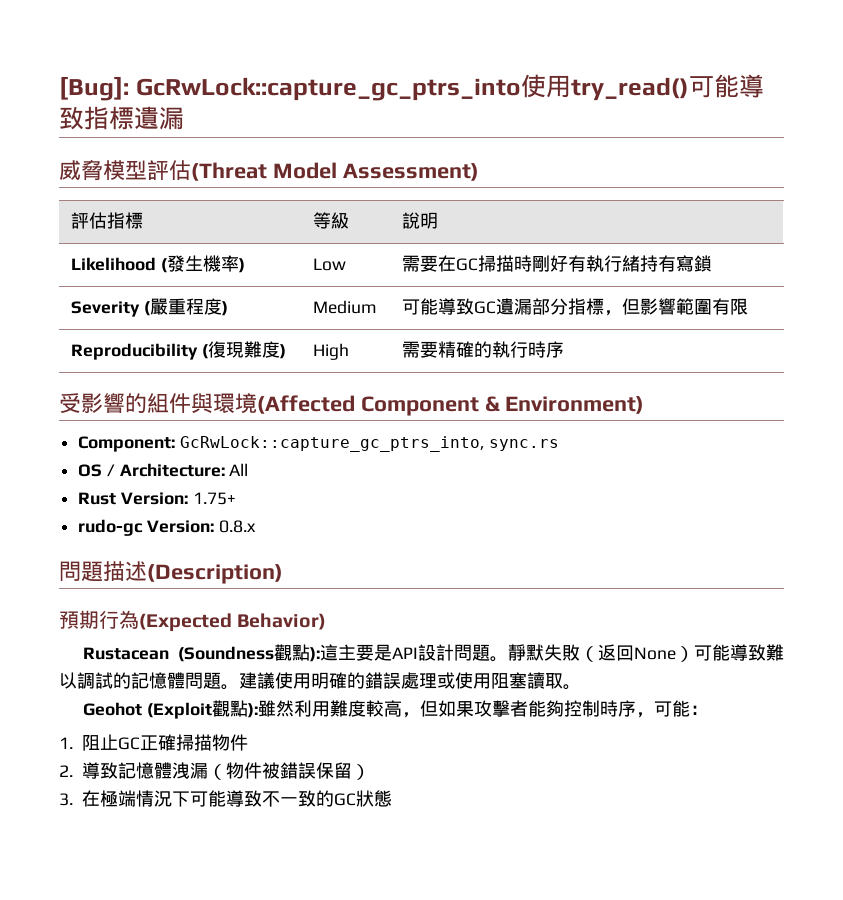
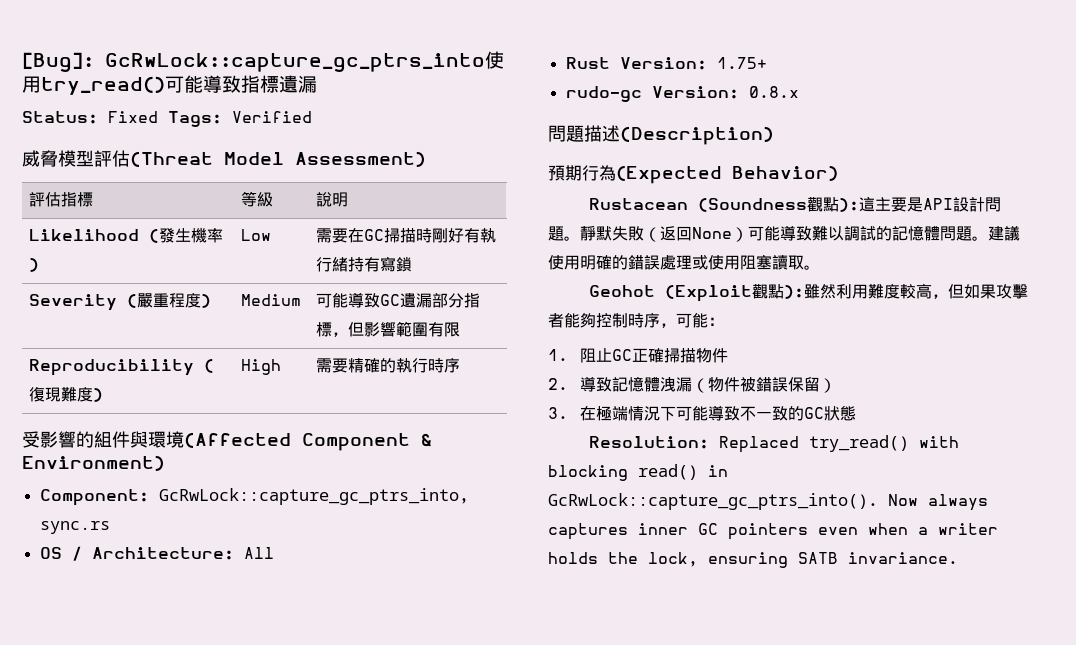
+ Status: Fixed Tags: Verified
+ Resolution: Replaced try_read() with blocking read() in GcRwLock::capture_gc_ptrs_into(). Now always captures inner GC pointers even when a writer holds the lock, ensuring SATB invariance.

